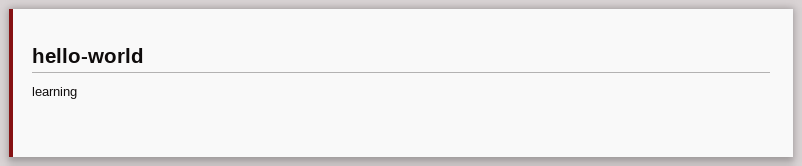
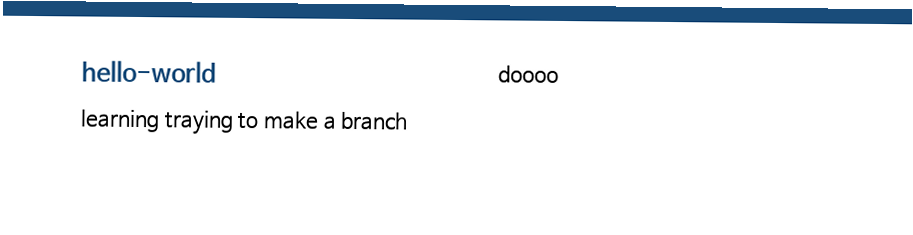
- learning
+ learning traying to make a branch doooo

